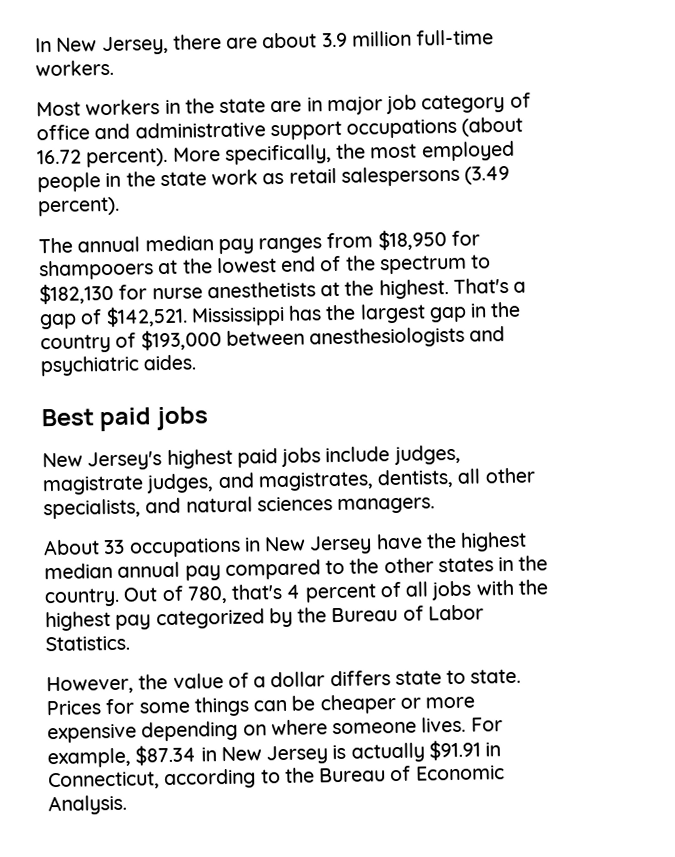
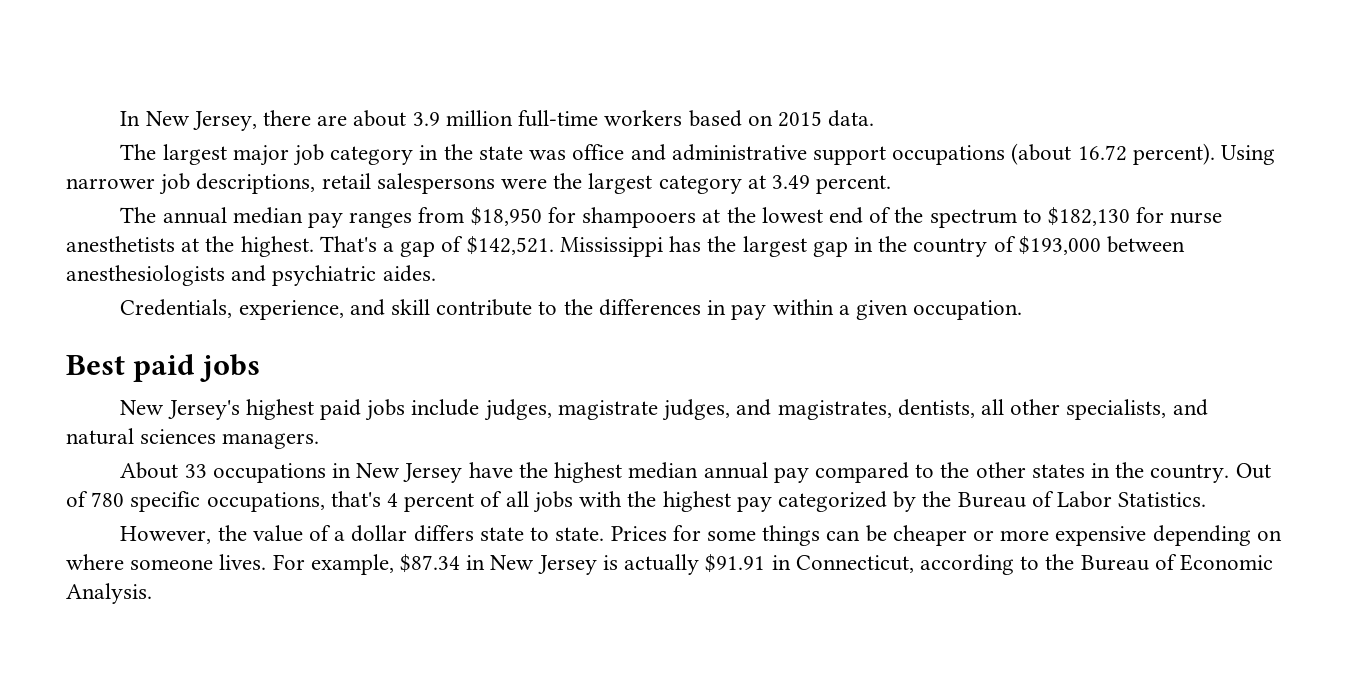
- In New Jersey, there are about 3.9 million full-time workers.
- Most workers in the state are in major job category of office and administrative support occupations (about 16.72 percent).
+ In New Jersey, there are about 3.9 million full-time workers based on 2015 data.
+ The largest major job category in the state was office and administrative support occupations (about 16.72 percent).
- More specifically, the most employed people in the state work as retail salespersons (3.49 percent).
+ Using narrower job descriptions, retail salespersons were the largest category at 3.49 percent.
+ Credentials, experience, and skill contribute to the differences in pay within a given occupation.
- Out of 780, that's 4 percent of all jobs with the highest pay categorized by the Bureau of Labor Statistics.
+ Out of 780 specific occupations, that's 4 percent of all jobs with the highest pay categorized by the Bureau of Labor Statistics.

